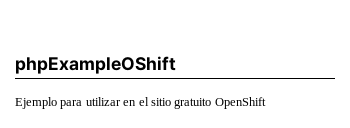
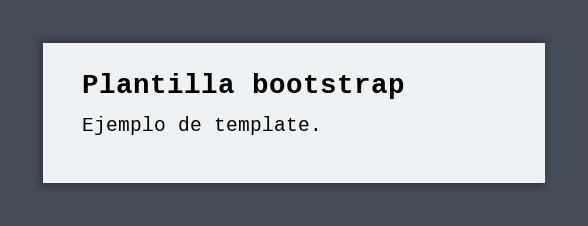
- phpExampleOShift
+ Plantilla bootstrap
- Ejemplo para utilizar en el sitio gratuito OpenShift
+ Ejemplo de template.

